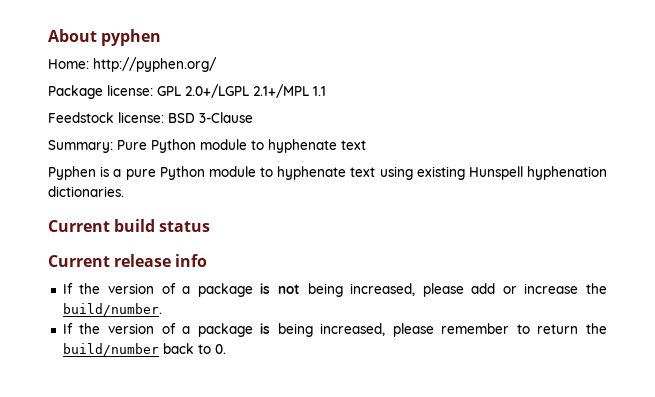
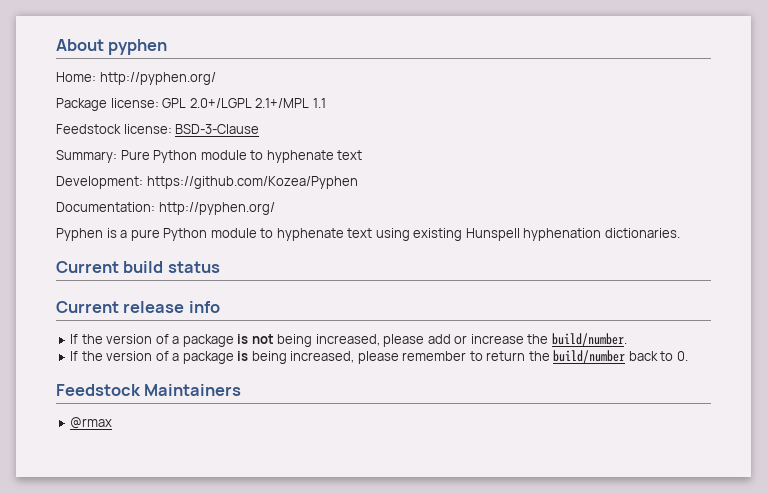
- Feedstock license: BSD 3-Clause
+ Feedstock license: BSD-3-Clause
+ Development: https://github.com/Kozea/Pyphen
+ Documentation: http://pyphen.org/
+ Feedstock Maintainers
+ @rmax

